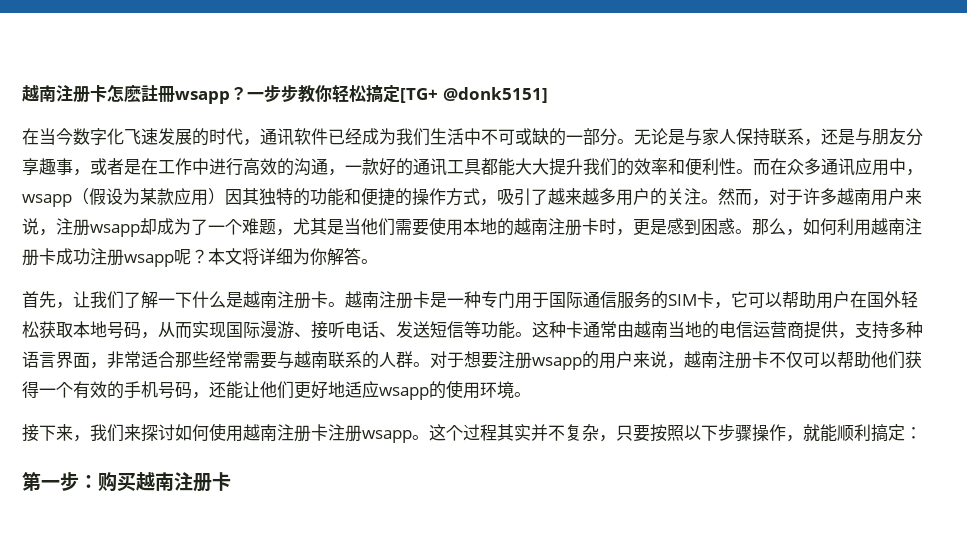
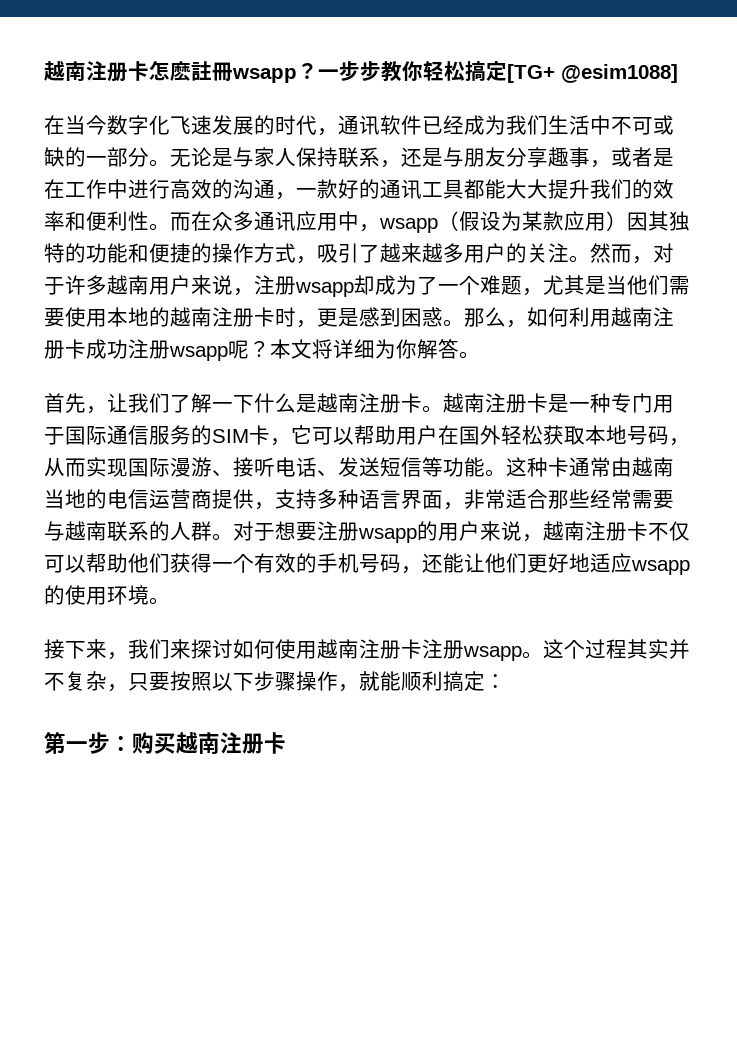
- 一步步教你轻松搞定[TG+ @donk5151]
+ 一步步教你轻松搞定[TG+ @esim1088]

